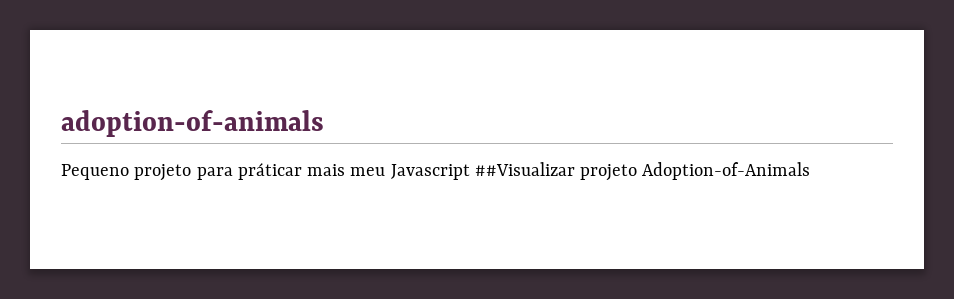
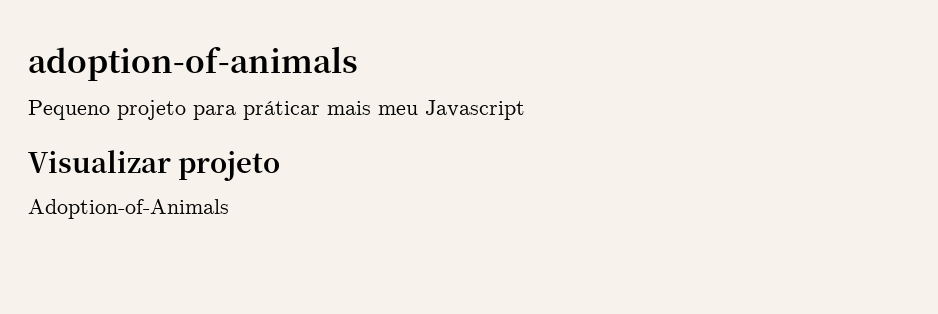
- Pequeno projeto para práticar mais meu Javascript ##Visualizar projeto Adoption-of-Animals
+ Pequeno projeto para práticar mais meu Javascript
+ Visualizar projeto
+ Adoption-of-Animals

